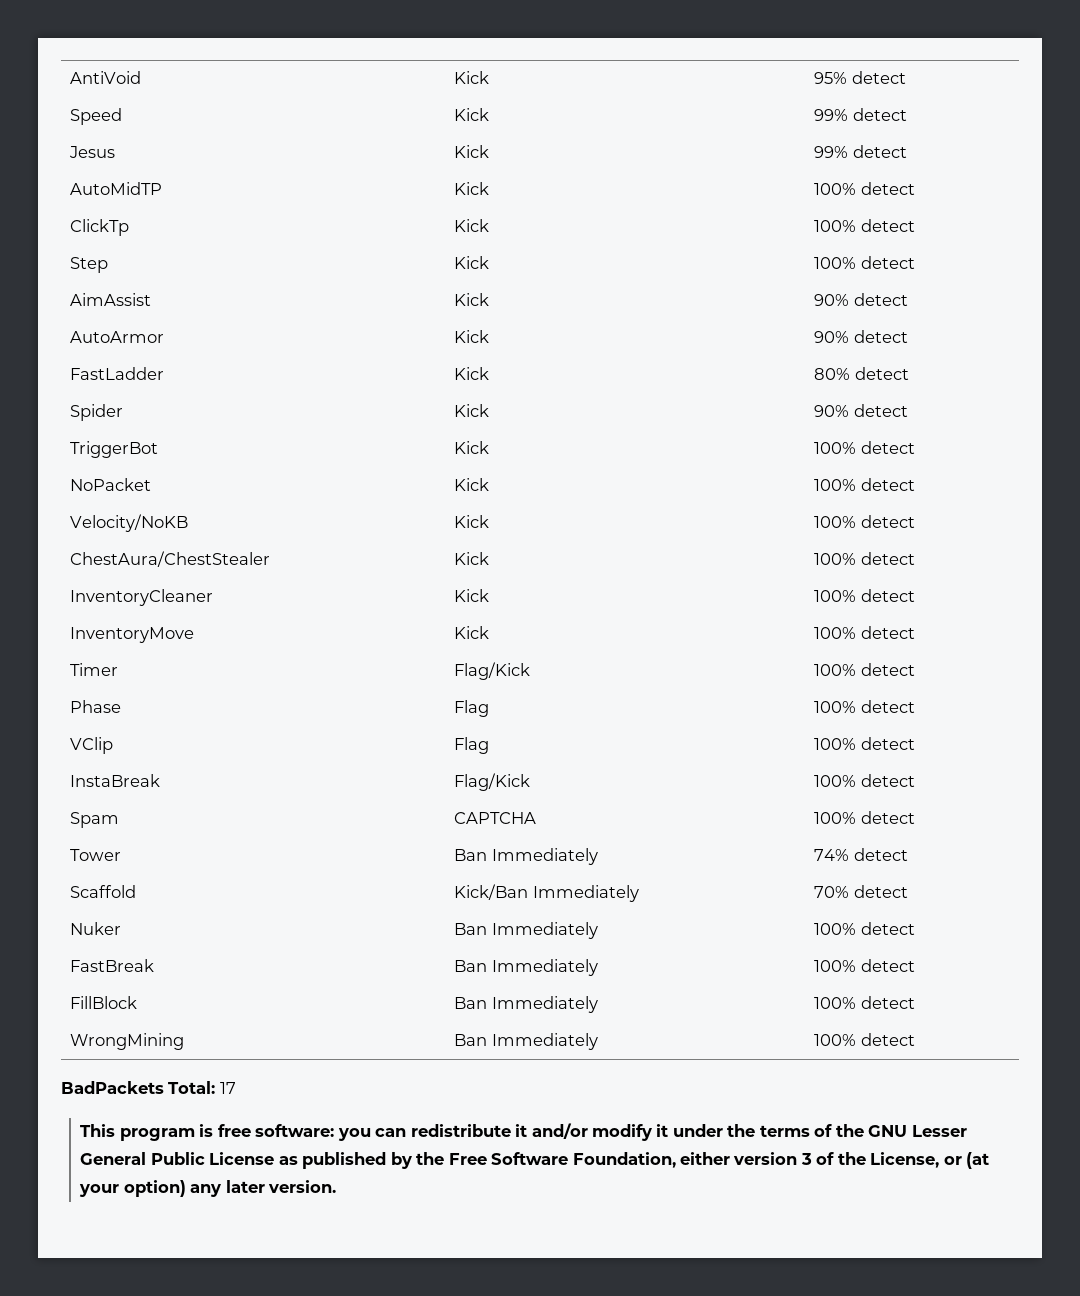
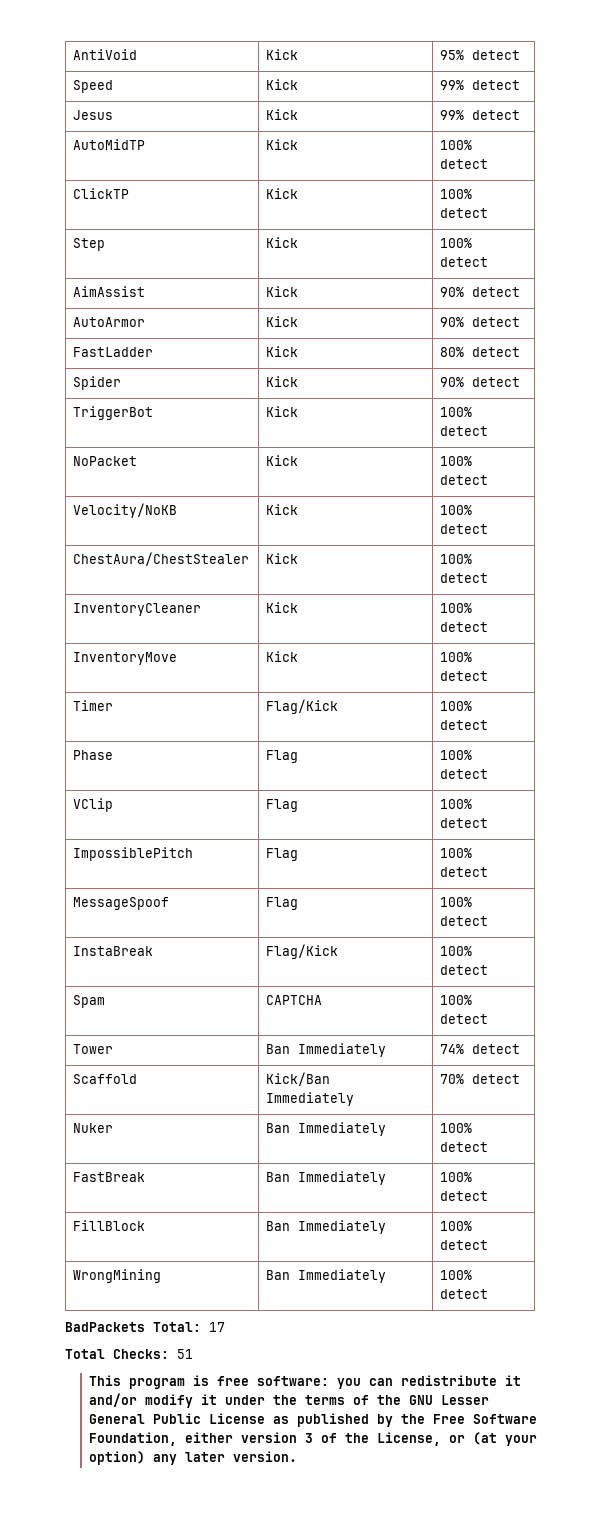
- ClickTp | Kick | 100% detect
+ ClickTP | Kick | 100% detect
+ ImpossiblePitch | Flag | 100% detect
+ MessageSpoof | Flag | 100% detect
+ Total Checks: 51

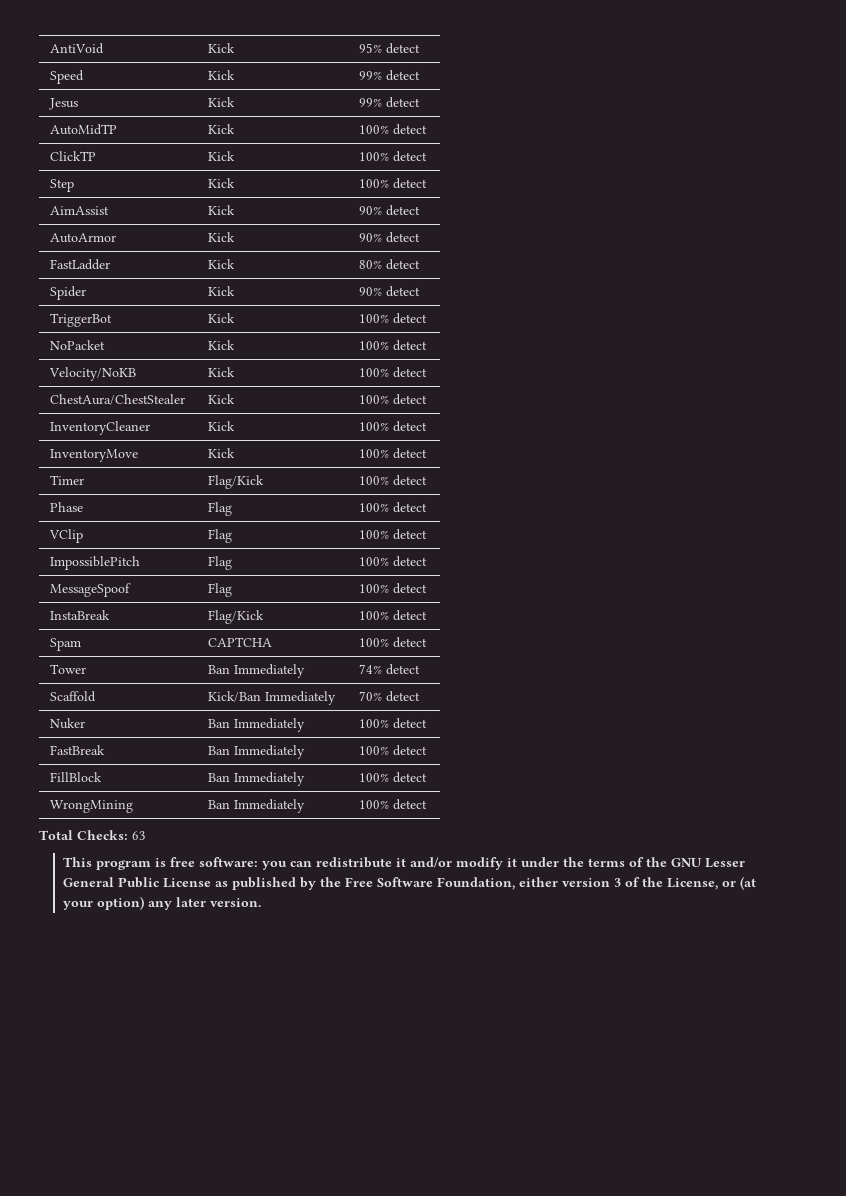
- BadPackets Total: 17
- Total Checks: 51
+ Total Checks: 63

